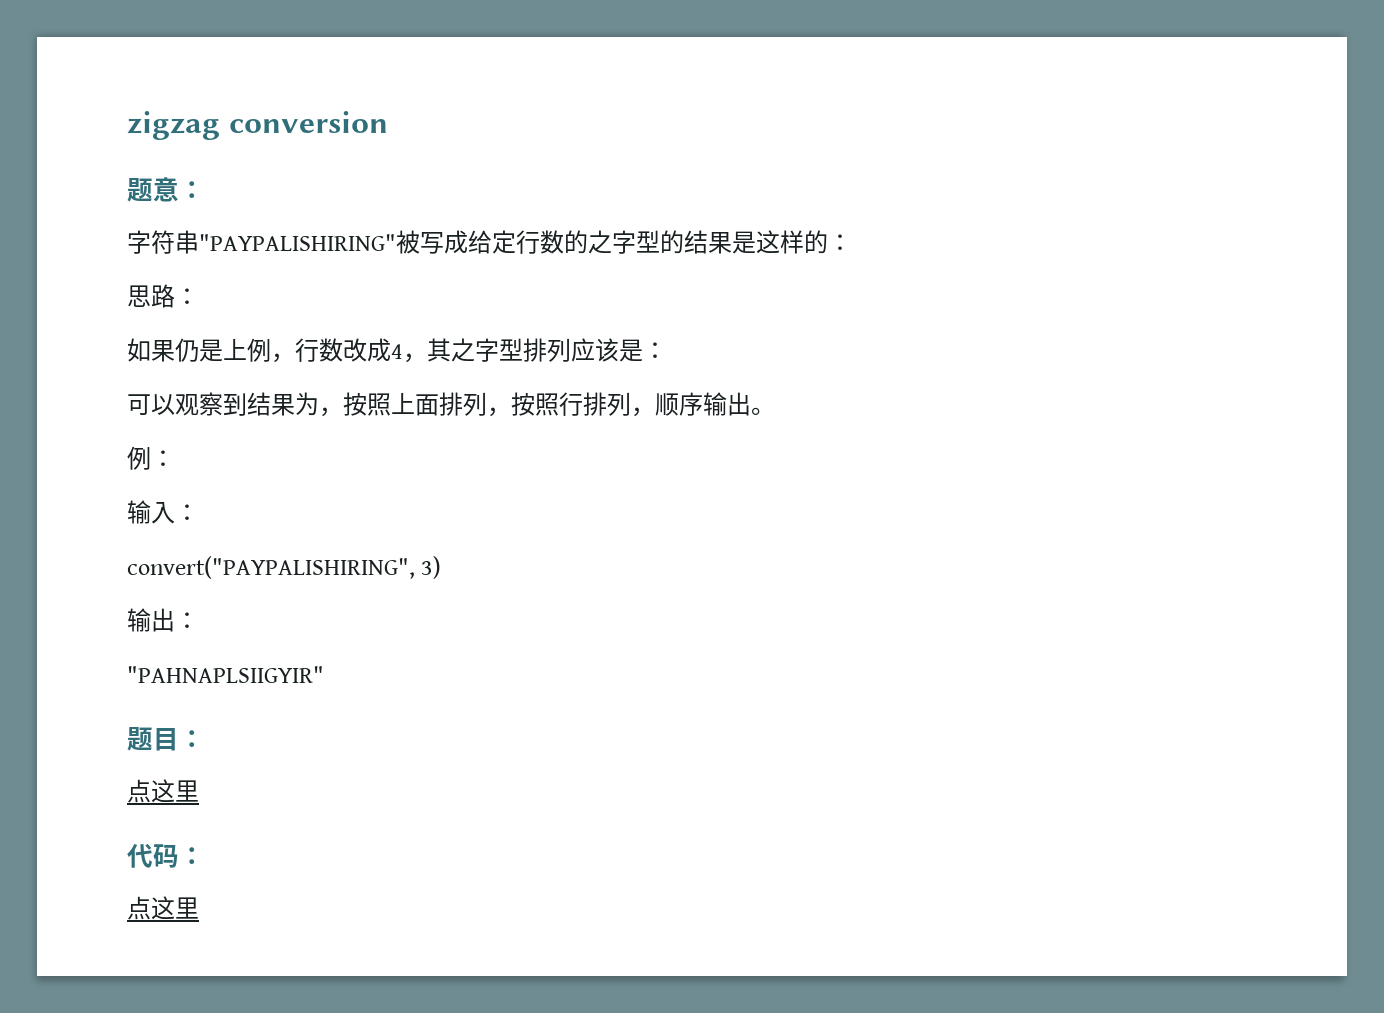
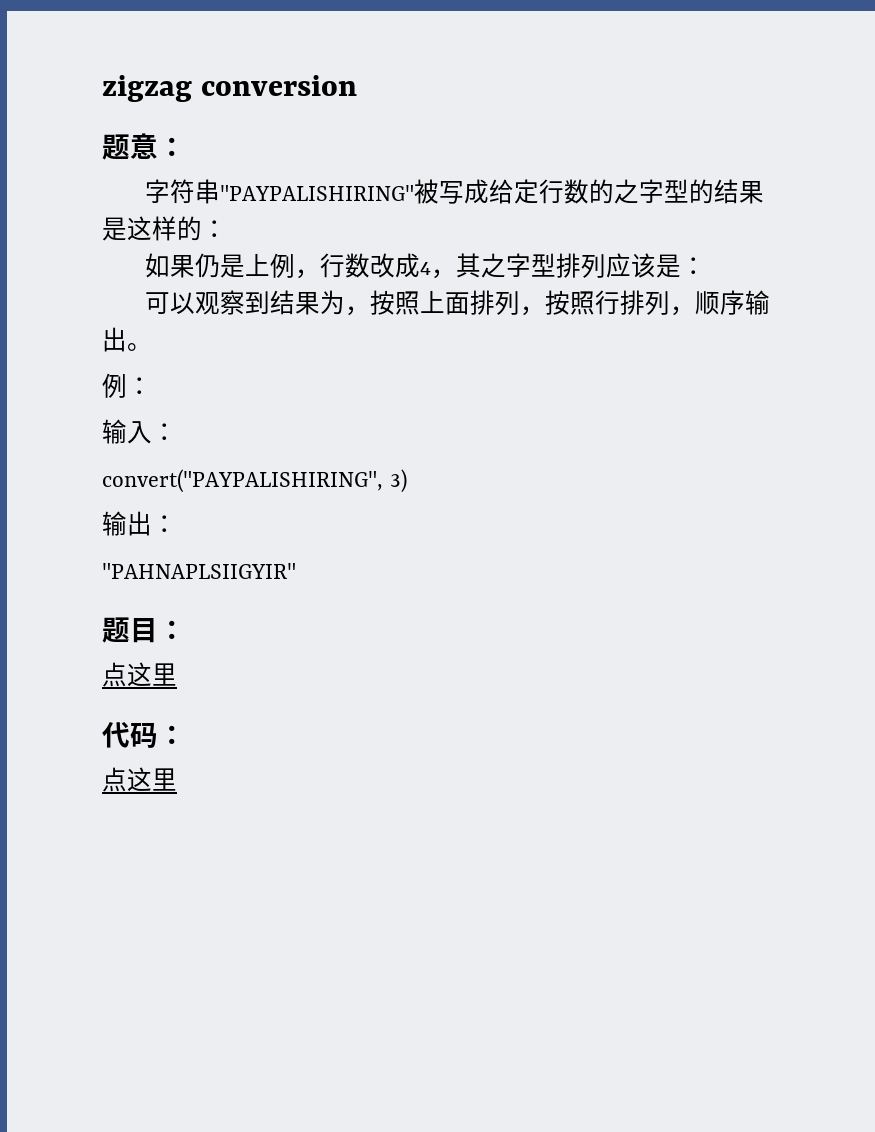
- 思路：

